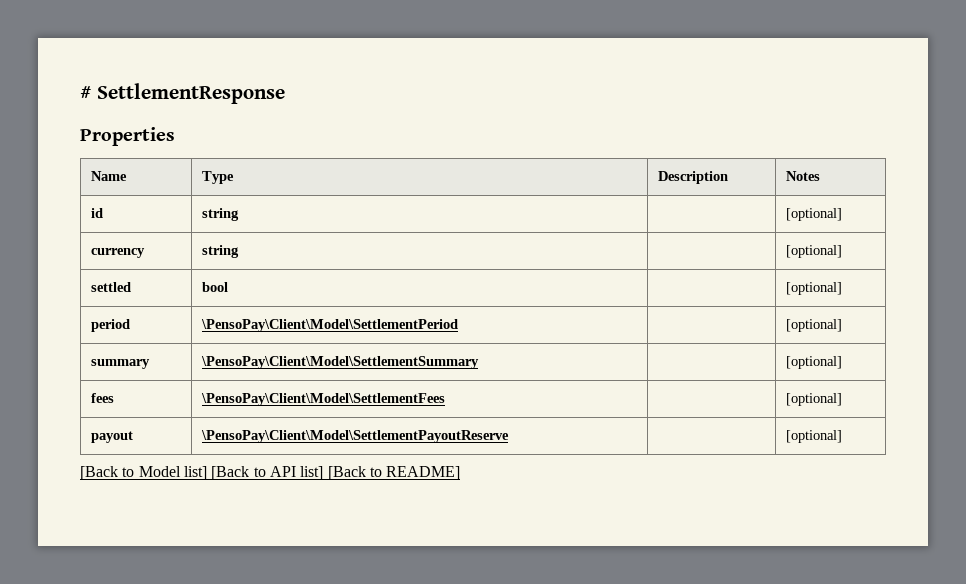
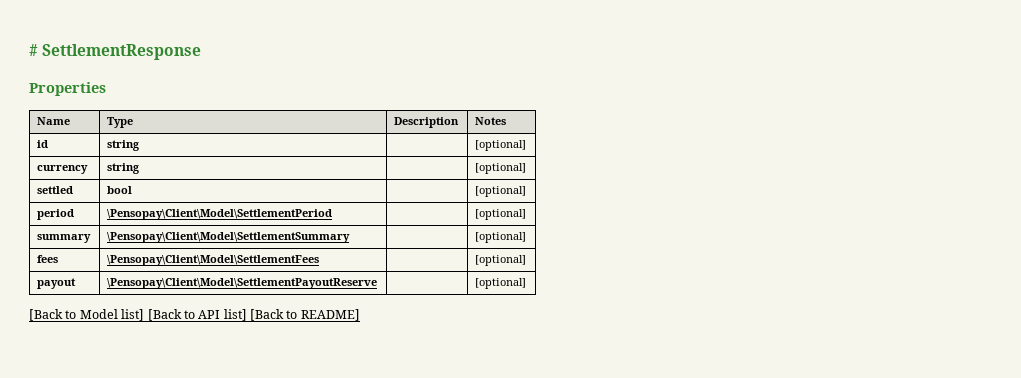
- period | \PensoPay\Client\Model\SettlementPeriod | | [optional]
+ period | \Pensopay\Client\Model\SettlementPeriod | | [optional]
- summary | \PensoPay\Client\Model\SettlementSummary | | [optional]
+ summary | \Pensopay\Client\Model\SettlementSummary | | [optional]
- fees | \PensoPay\Client\Model\SettlementFees | | [optional]
+ fees | \Pensopay\Client\Model\SettlementFees | | [optional]
- payout | \PensoPay\Client\Model\SettlementPayoutReserve | | [optional]
+ payout | \Pensopay\Client\Model\SettlementPayoutReserve | | [optional]

